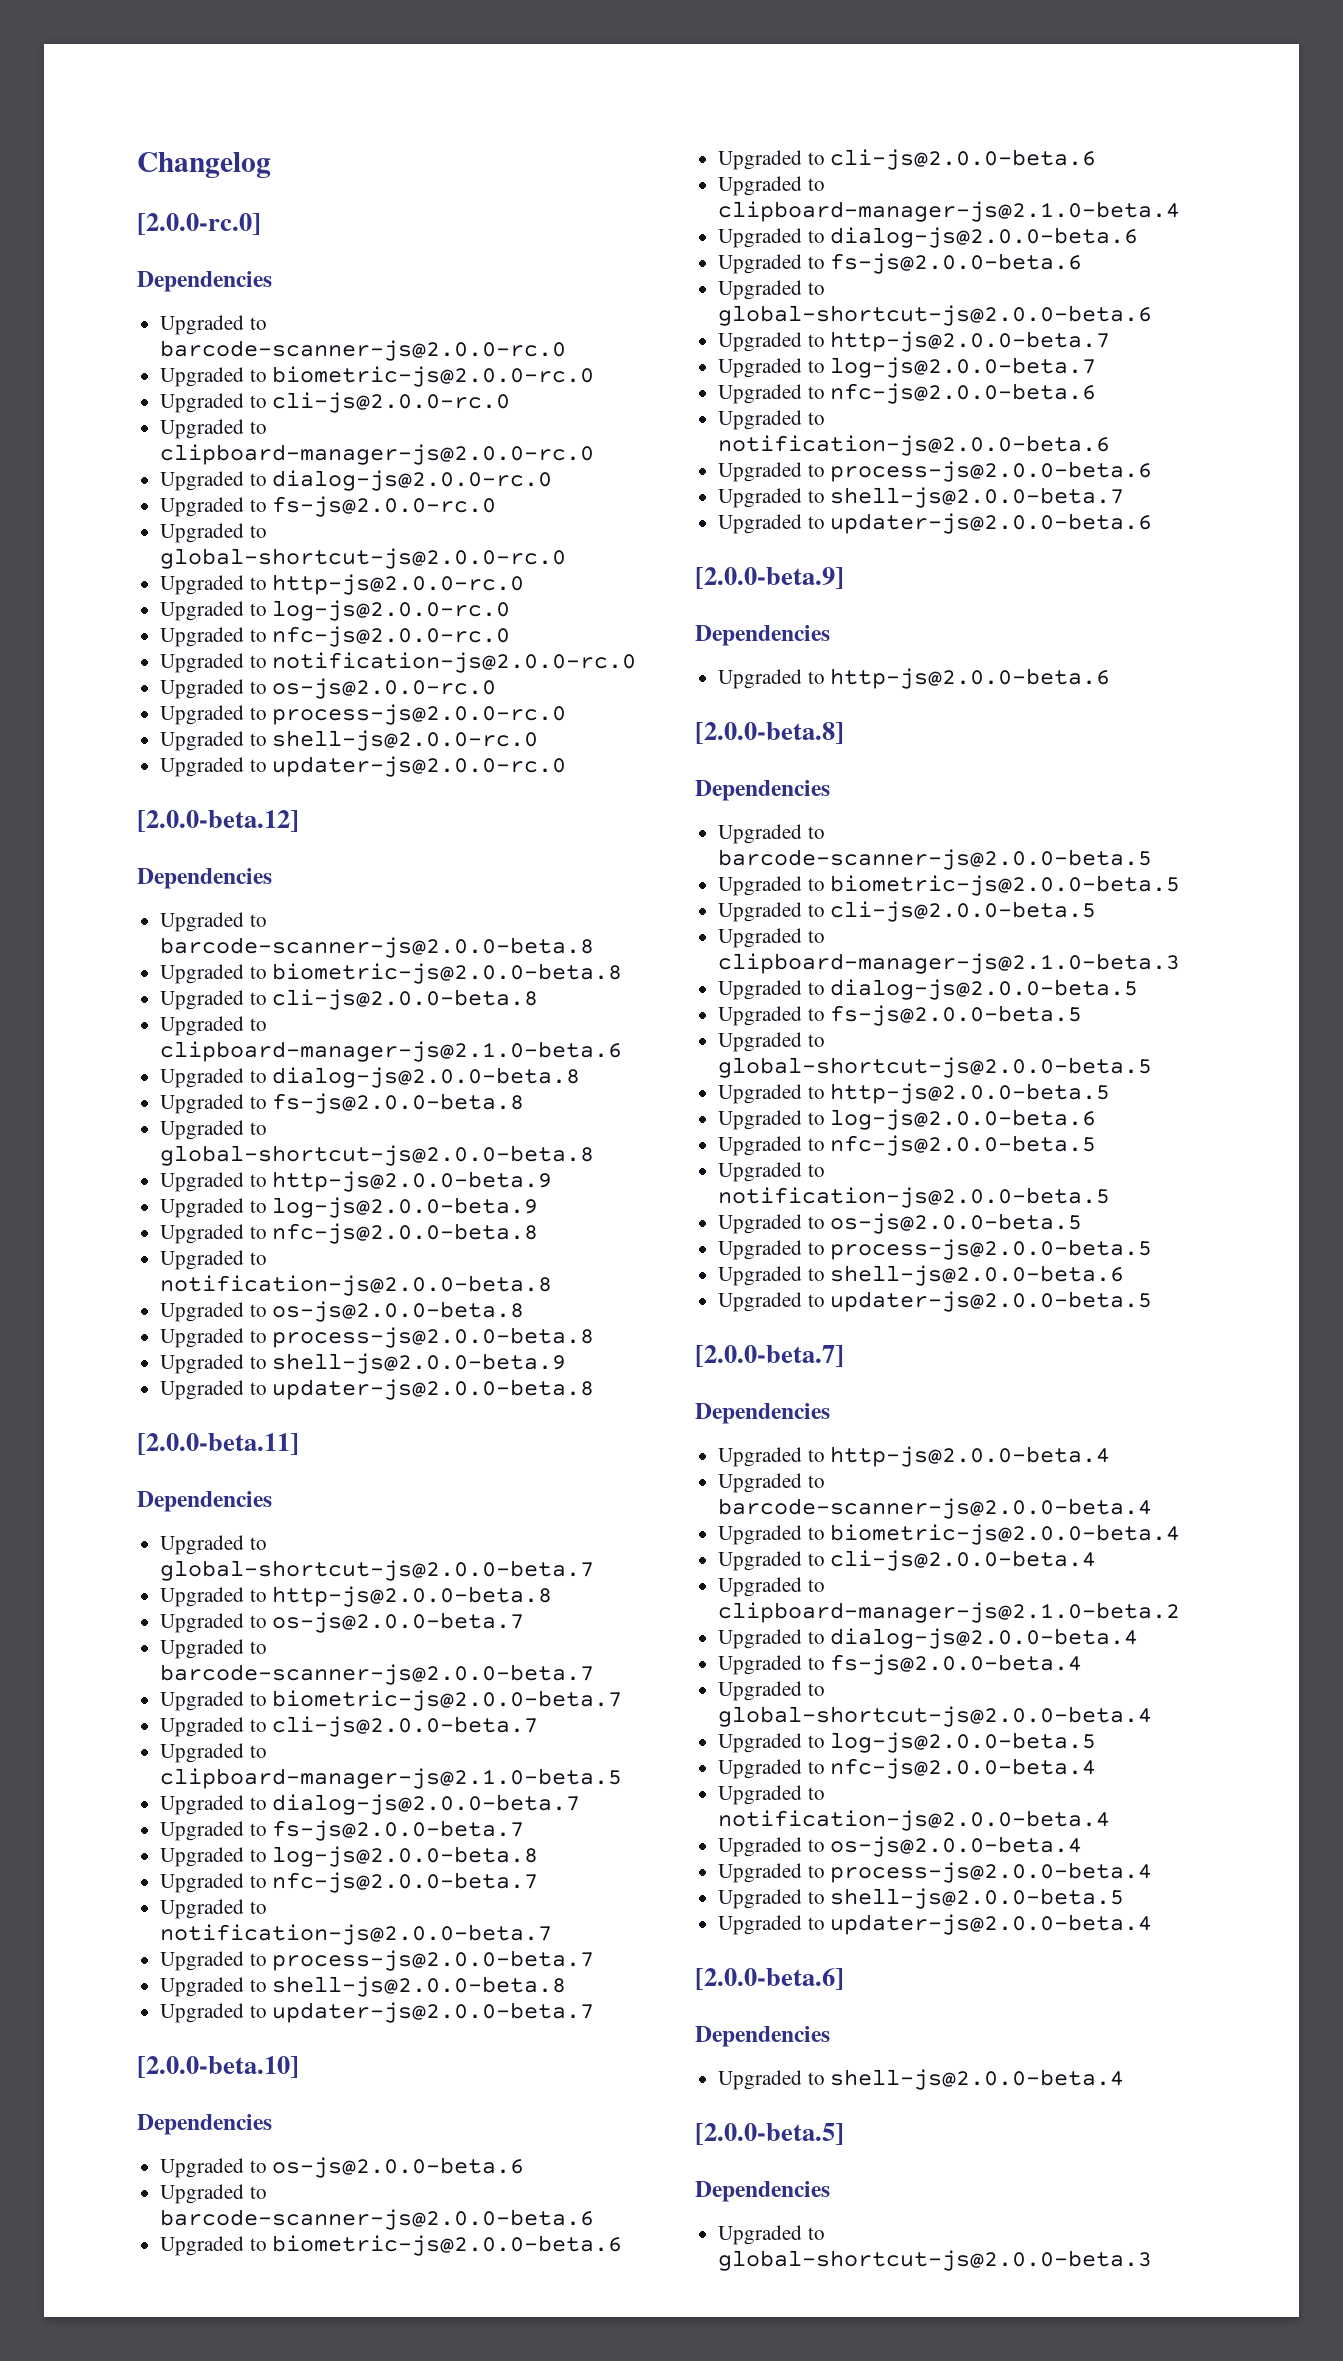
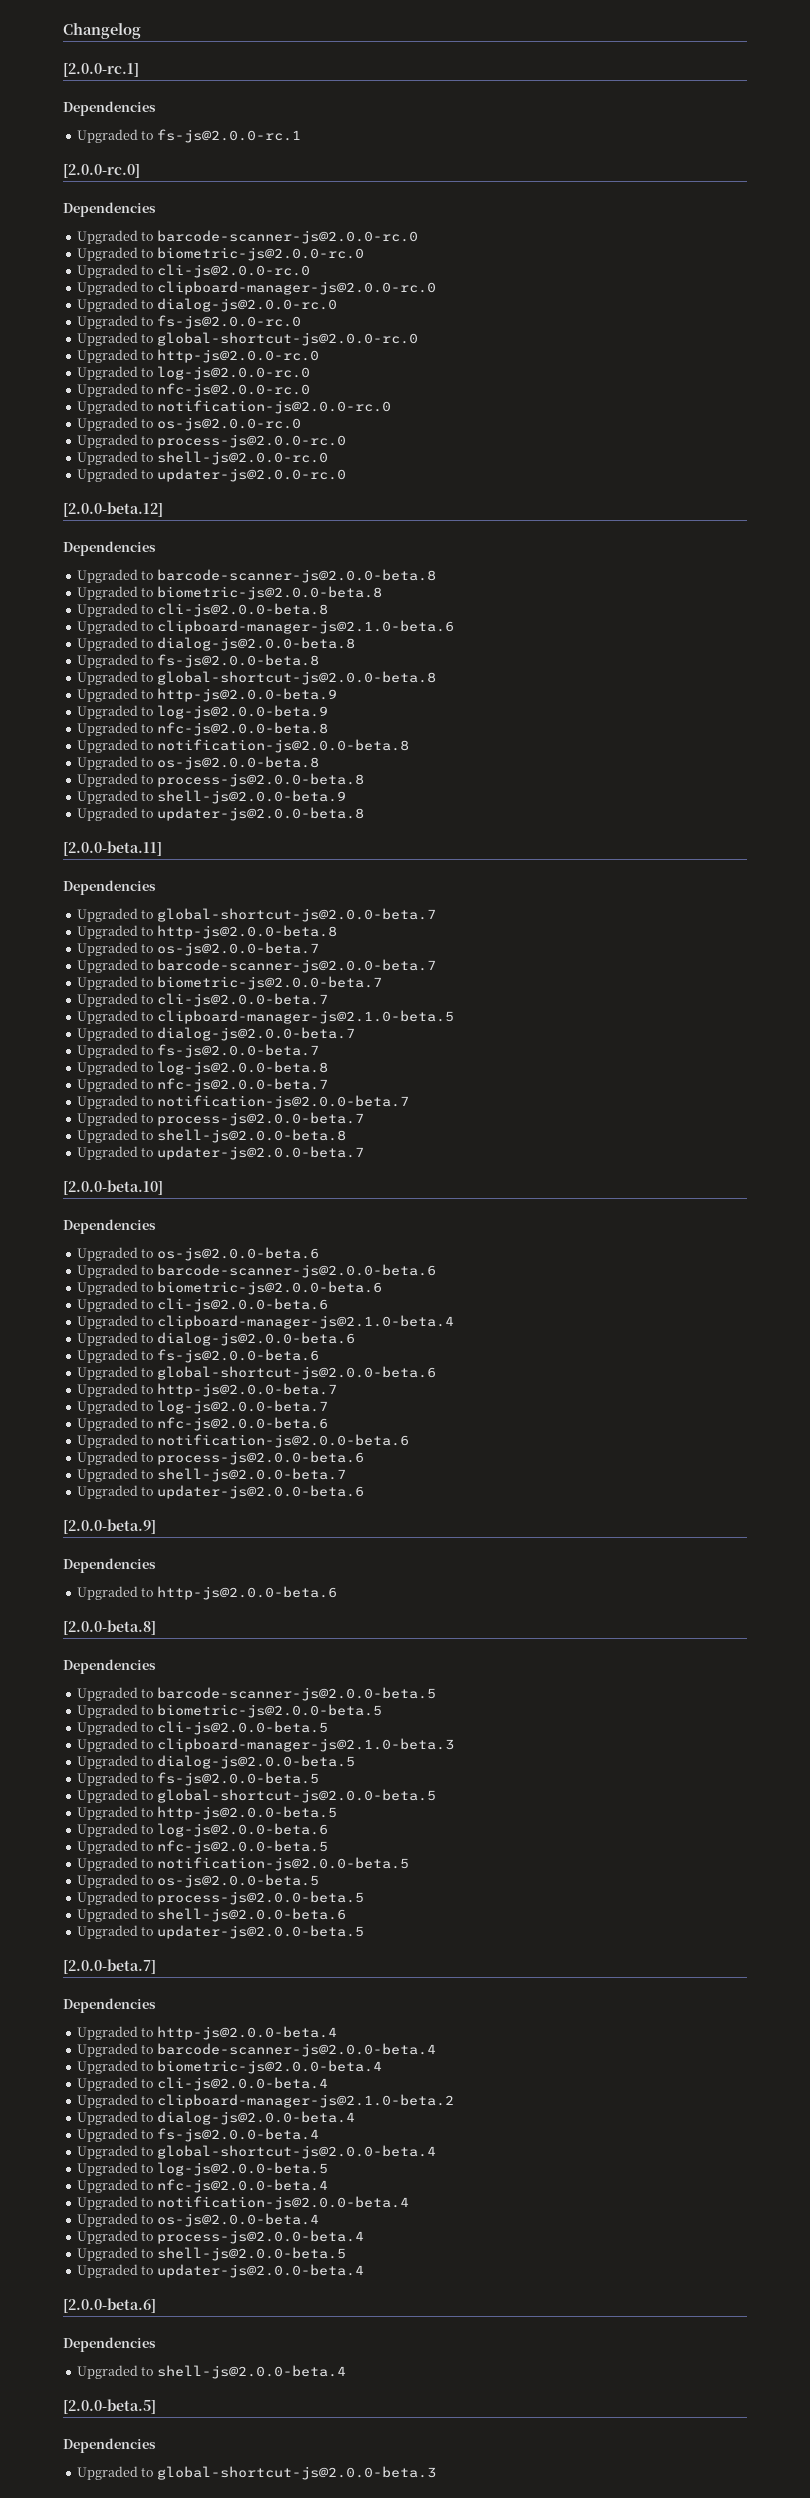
+ [2.0.0-rc.1]
+ Dependencies
+ Upgraded to fs-js@2.0.0-rc.1

